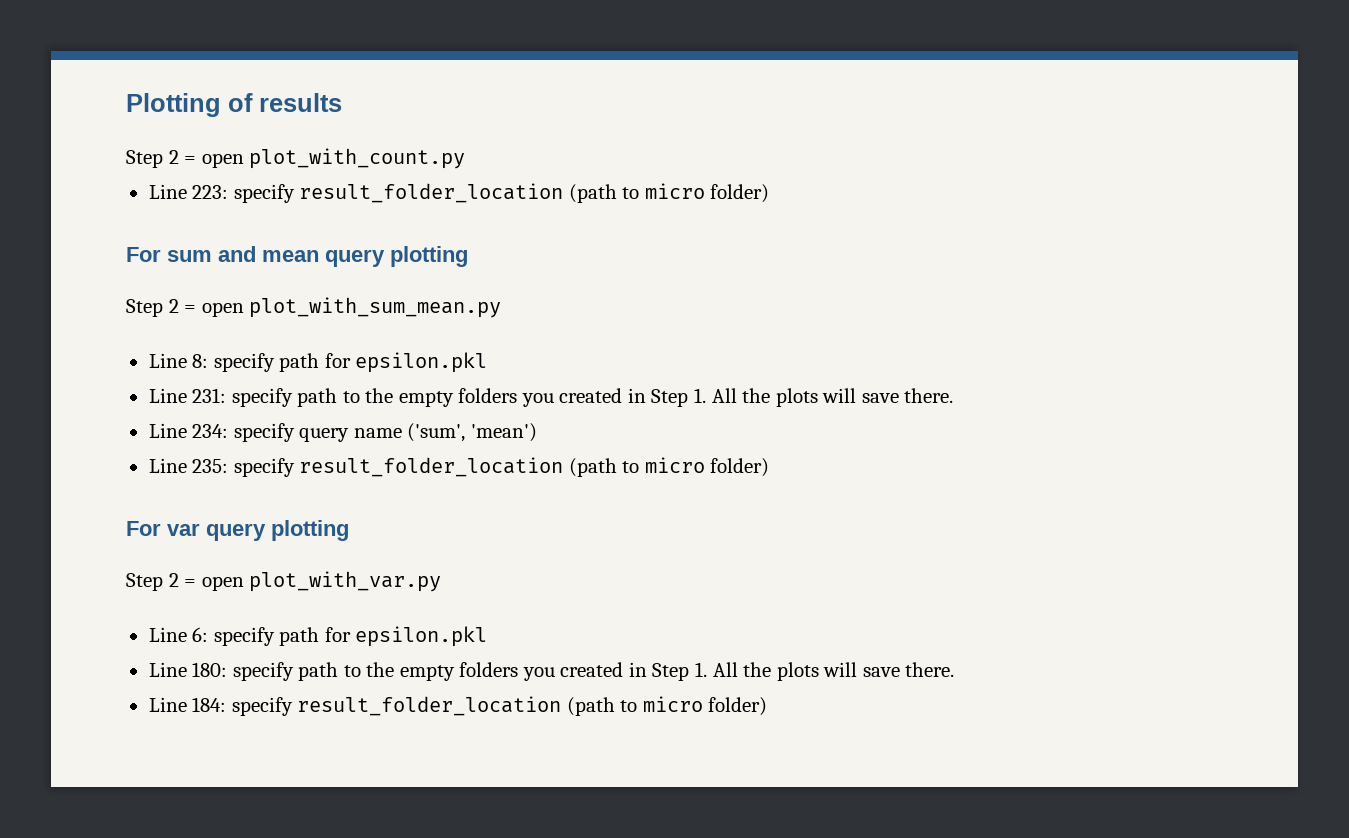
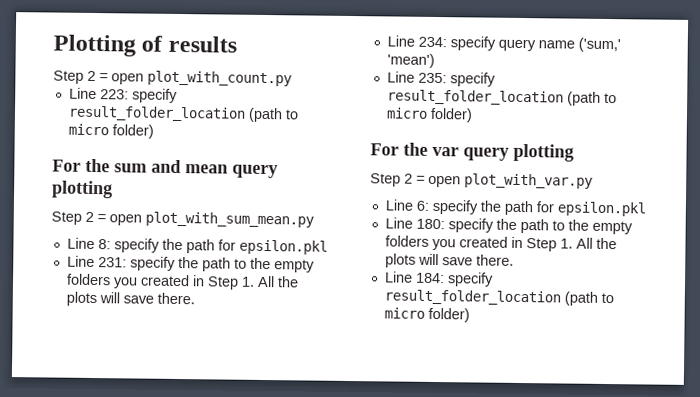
- For sum and mean query plotting
+ For the sum and mean query plotting
- Line 8: specify path for epsilon.pkl
+ Line 8: specify the path for epsilon.pkl
- Line 231: specify path to the empty folders you created in Step 1. All the plots will save there.
+ Line 231: specify the path to the empty folders you created in Step 1. All the plots will save there.
- Line 234: specify query name ('sum', 'mean')
+ Line 234: specify query name ('sum,' 'mean')
- For var query plotting
+ For the var query plotting
- Line 6: specify path for epsilon.pkl
+ Line 6: specify the path for epsilon.pkl
- Line 180: specify path to the empty folders you created in Step 1. All the plots will save there.
+ Line 180: specify the path to the empty folders you created in Step 1. All the plots will save there.

